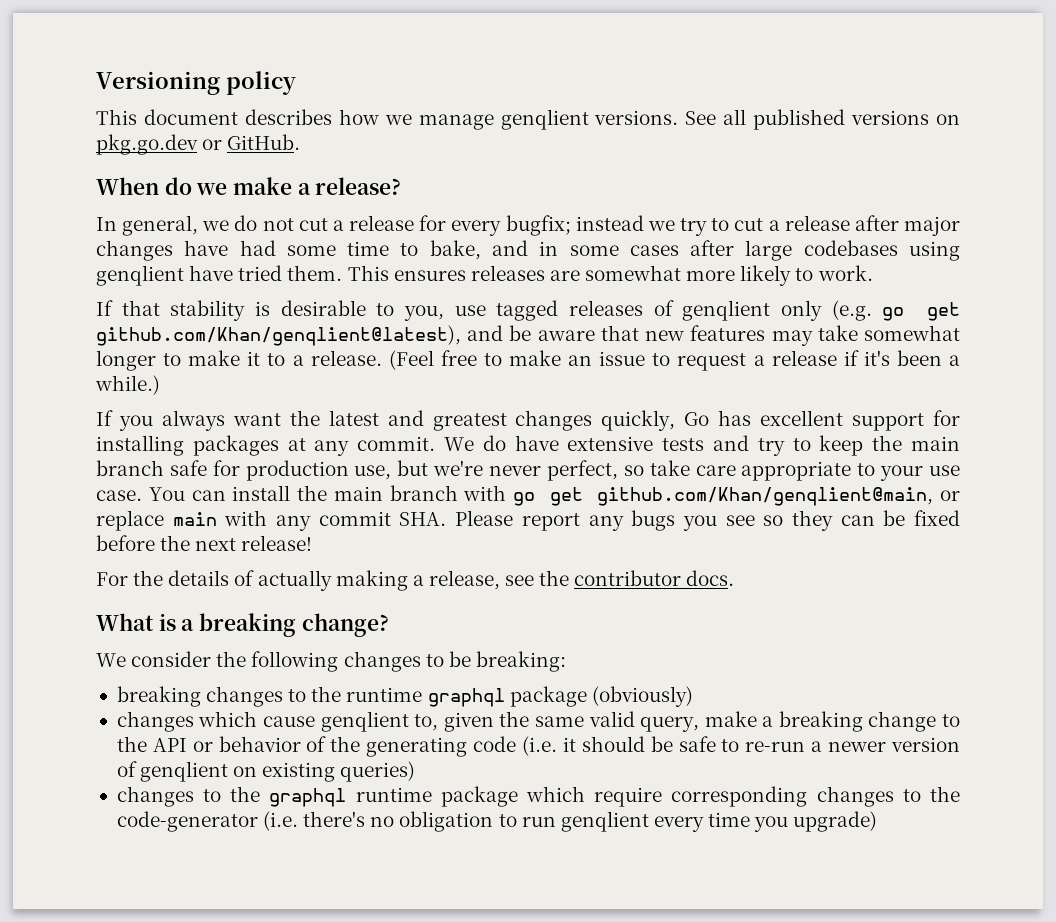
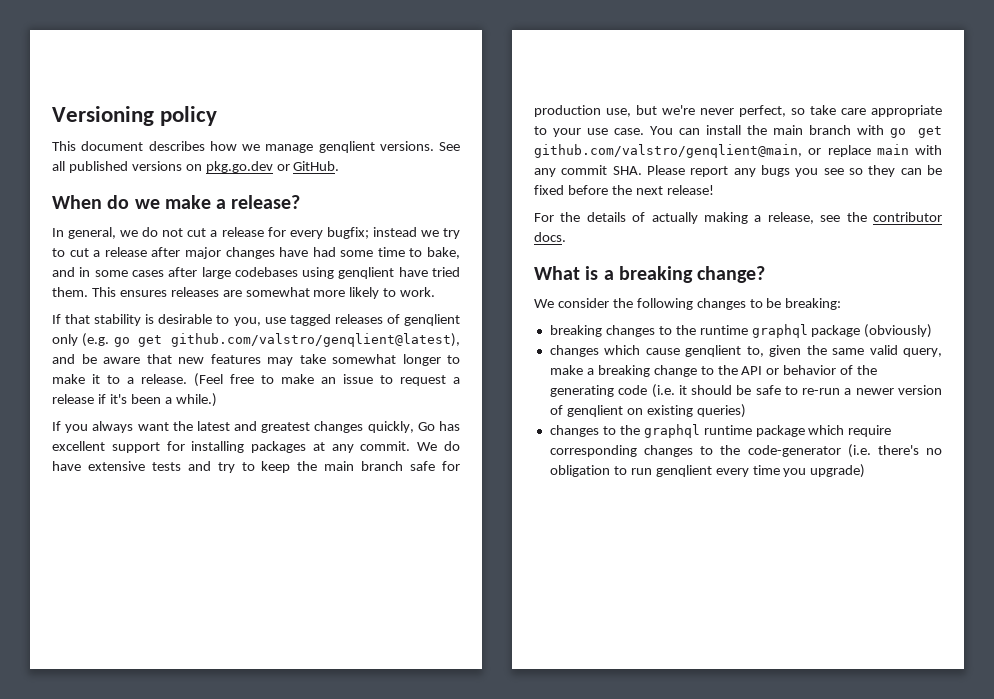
- If that stability is desirable to you, use tagged releases of genqlient only (e.g. go get github.com/Khan/genqlient@latest), and be aware that new features may take somewhat longer to make it to a release.
+ If that stability is desirable to you, use tagged releases of genqlient only (e.g. go get github.com/valstro/genqlient@latest), and be aware that new features may take somewhat longer to make it to a release.
- You can install the main branch with go get github.com/Khan/genqlient@main, or replace main with any commit SHA. Please report any bugs you see so they can be fixed before the next release!
+ You can install the main branch with go get github.com/valstro/genqlient@main, or replace main with any commit SHA. Please report any bugs you see so they can be fixed before the next release!

